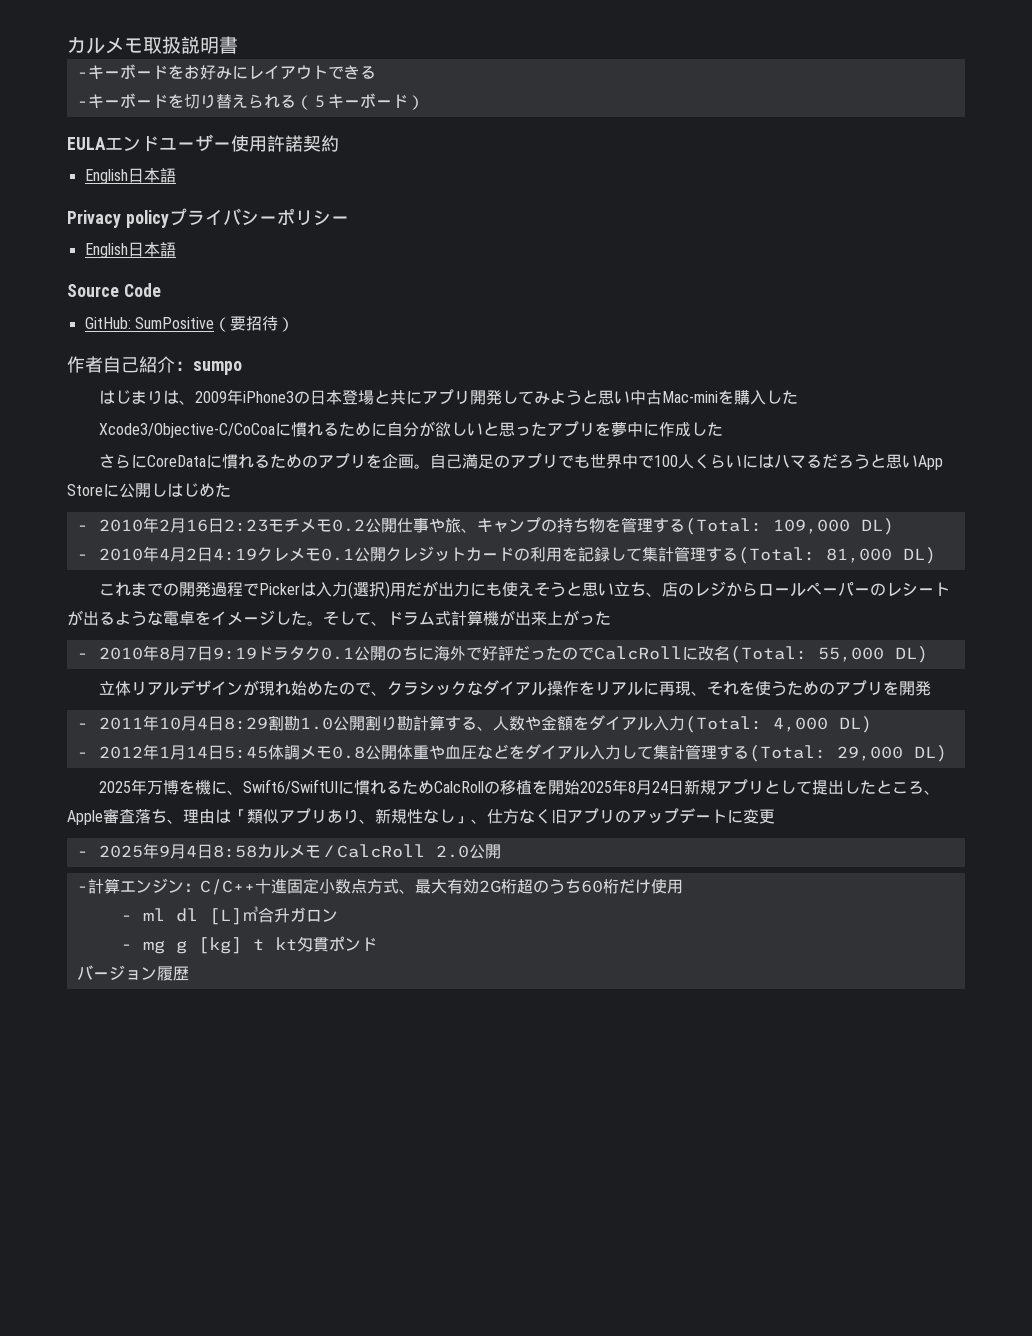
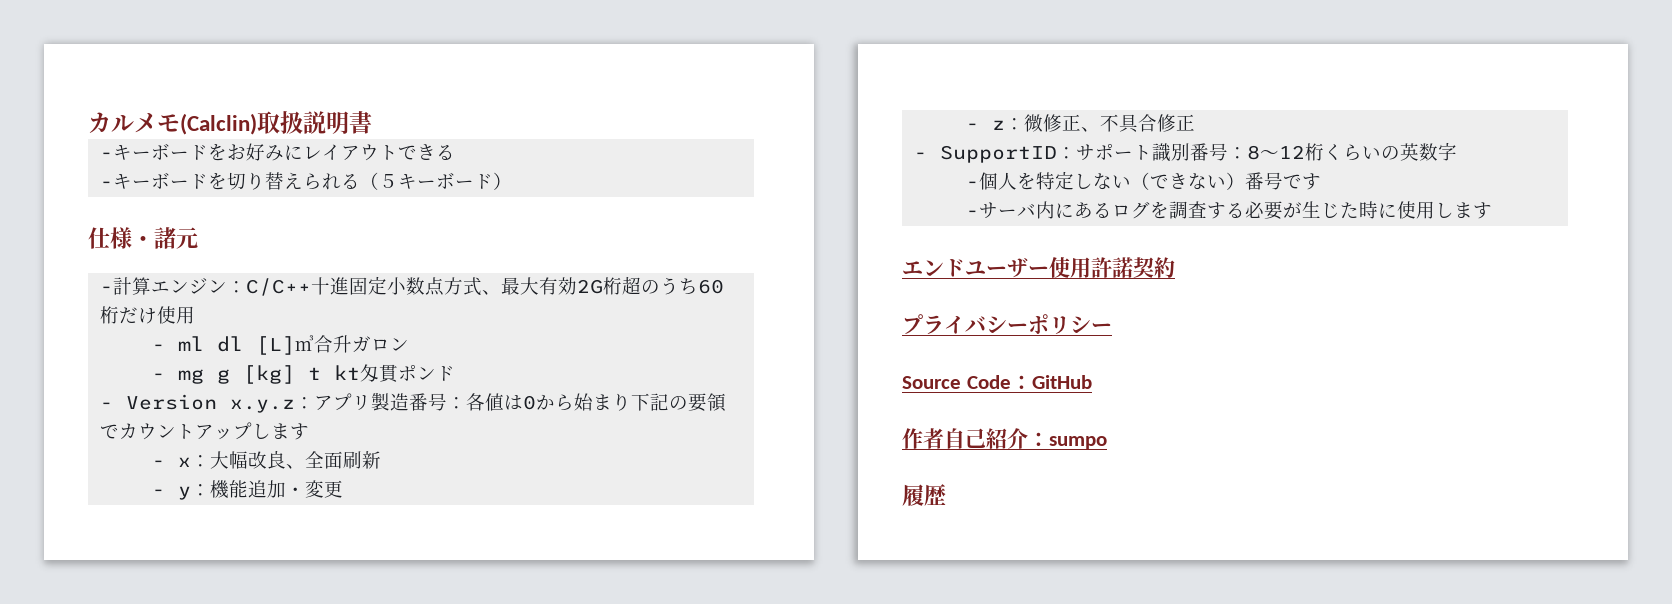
- カルメモ取扱説明書
+ カルメモ(Calclin)取扱説明書
- EULAエンドユーザー使用許諾契約
- English日本語
- Privacy policyプライバシーポリシー
- English日本語
- Source Code
- GitHub: SumPositive（要招待）
- 作者自己紹介：sumpo
- はじまりは、2009年iPhone3の日本登場と共にアプリ開発してみようと思い中古Mac-miniを購入した
- Xcode3/Objective-C/CoCoaに慣れるために自分が欲しいと思ったアプリを夢中に作成した
- さらにCoreDataに慣れるためのアプリを企画。自己満足のアプリでも世界中で100人くらいにはハマるだろうと思いApp Storeに公開しはじめた
- - 2010年2月16日2:23モチメモ0.2公開仕事や旅、キャンプの持ち物を管理する(Total: 109,000 DL)
- - 2010年4月2日4:19クレメモ0.1公開クレジットカードの利用を記録して集計管理する(Total: 81,000 DL)
- これまでの開発過程でPickerは入力(選択)用だが出力にも使えそうと思い立ち、店のレジからロールペーパーのレシートが出るような電卓をイメージした。そして、ドラム式計算機が出来上がった
- - 2010年8月7日9:19ドラタク0.1公開のちに海外で好評だったのでCalcRollに改名(Total: 55,000 DL)
- 立体リアルデザインが現れ始めたので、クラシックなダイアル操作をリアルに再現、それを使うためのアプリを開発
- - 2011年10月4日8:29割勘1.0公開割り勘計算する、人数や金額をダイアル入力(Total: 4,000 DL)
- - 2012年1月14日5:45体調メモ0.8公開体重や血圧などをダイアル入力して集計管理する(Total: 29,000 DL)
- 2025年万博を機に、Swift6/SwiftUIに慣れるためCalcRollの移植を開始2025年8月24日新規アプリとして提出したところ、Apple審査落ち、理由は「類似アプリあり、新規性なし」、仕方なく旧アプリのアップデートに変更
- - 2025年9月4日8:58カルメモ／CalcRoll 2.0公開
+ 仕様・諸元
- バージョン履歴
+ - Version x.y.z：アプリ製造番号：各値は0から始まり下記の要領でカウントアップします
+ - x：大幅改良、全面刷新
+ - y：機能追加・変更
+ - z：微修正、不具合修正
+ - SupportID：サポート識別番号：8〜12桁くらいの英数字
+ -個人を特定しない（できない）番号です
+ -サーバ内にあるログを調査する必要が生じた時に使用します
+ エンドユーザー使用許諾契約
+ プライバシーポリシー
+ Source Code：GitHub
+ 作者自己紹介：sumpo
+ 履歴

